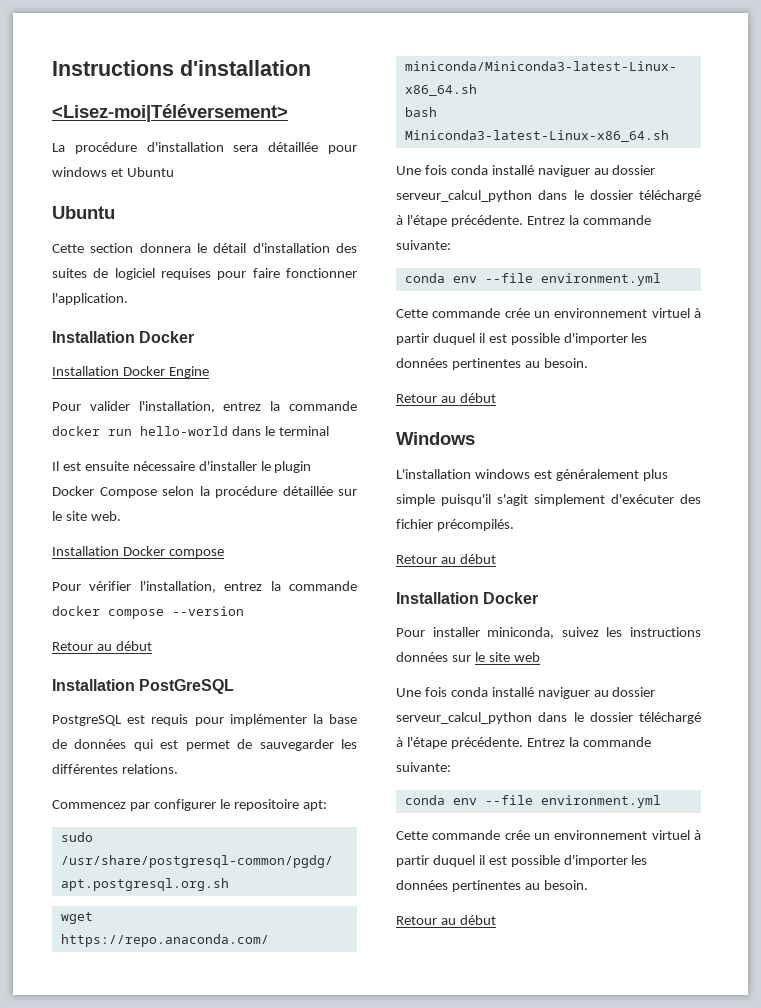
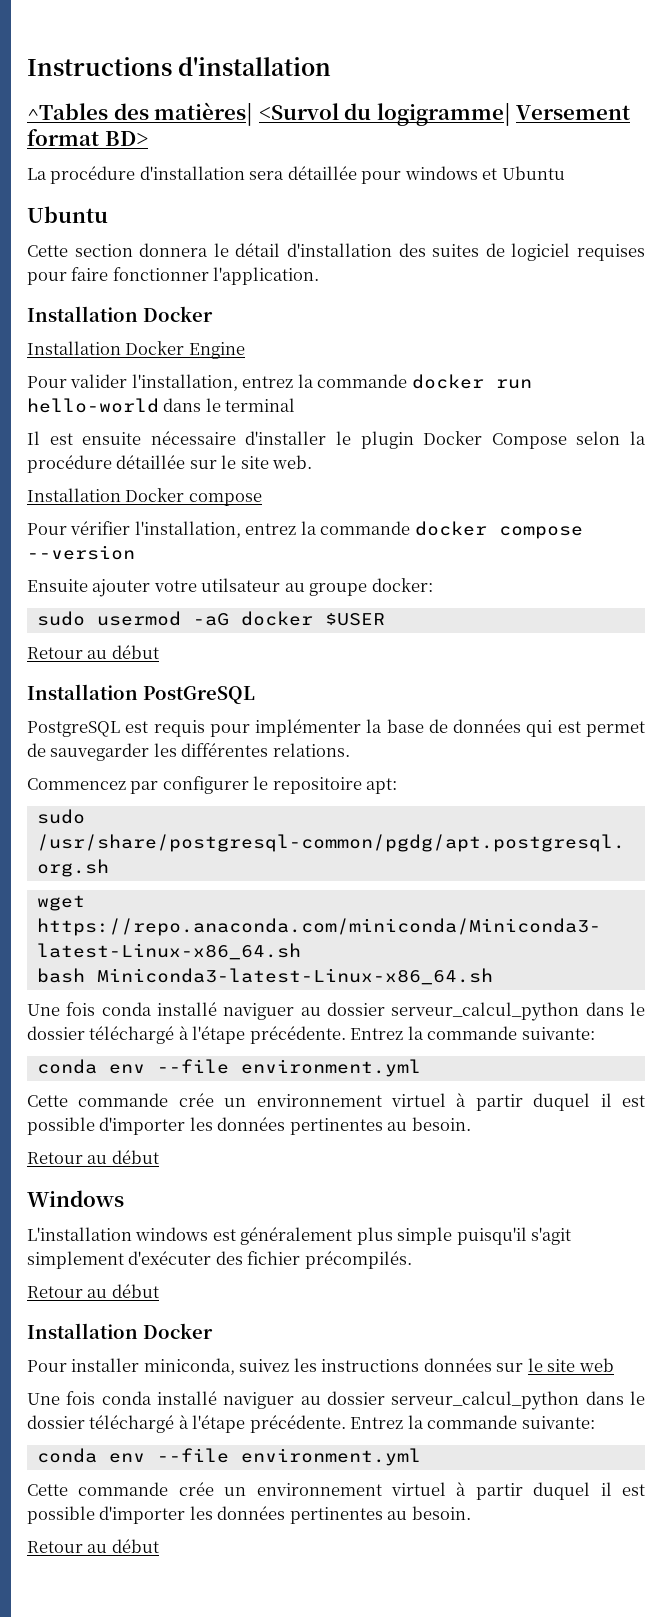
- <Lisez-moi|Téléversement>
+ ^Tables des matières| <Survol du logigramme| Versement format BD>
+ Ensuite ajouter votre utilsateur au groupe docker:
+ sudo usermod -aG docker $USER

